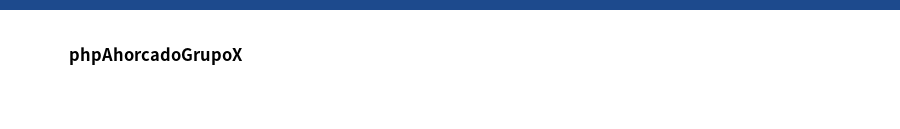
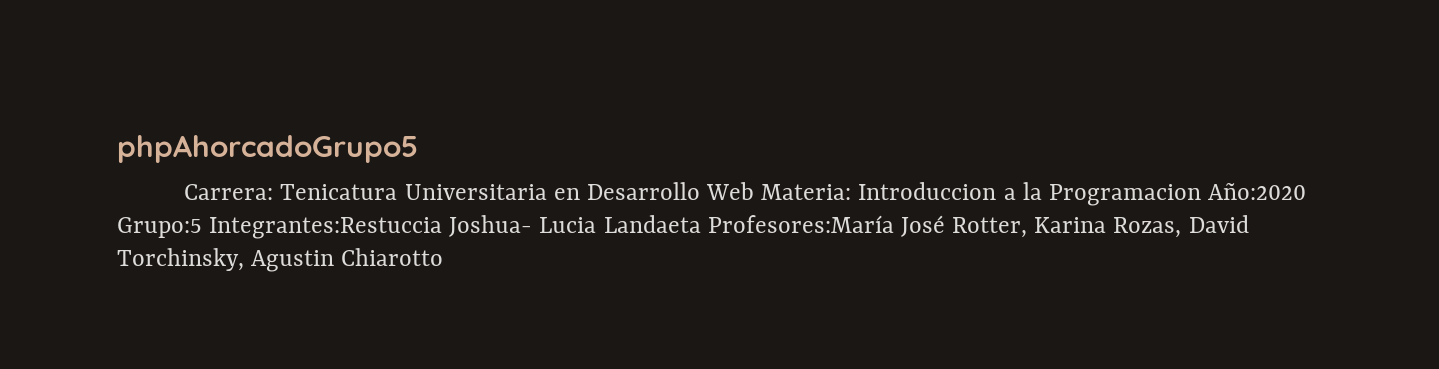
- phpAhorcadoGrupoX
+ phpAhorcadoGrupo5
+ Carrera: Tenicatura Universitaria en Desarrollo Web Materia: Introduccion a la Programacion Año:2020 Grupo:5 Integrantes:Restuccia Joshua- Lucia Landaeta Profesores:María José Rotter, Karina Rozas, David Torchinsky, Agustin Chiarotto

